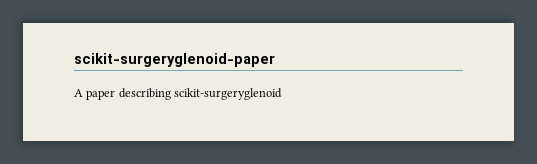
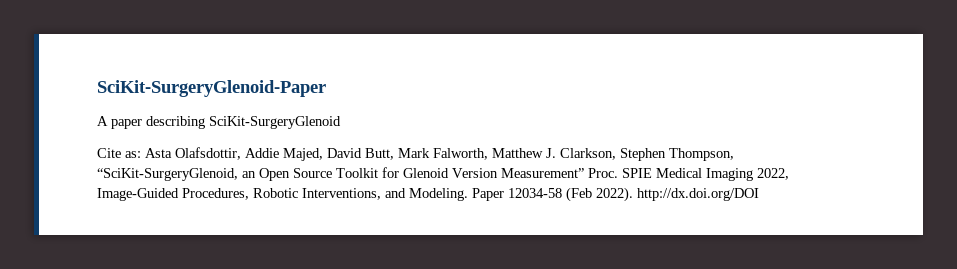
- scikit-surgeryglenoid-paper
+ SciKit-SurgeryGlenoid-Paper
- A paper describing scikit-surgeryglenoid
+ A paper describing SciKit-SurgeryGlenoid
+ Cite as: Asta Olafsdottir, Addie Majed, David Butt, Mark Falworth, Matthew J. Clarkson, Stephen Thompson, “SciKit-SurgeryGlenoid, an Open Source Toolkit for Glenoid Version Measurement” Proc. SPIE Medical Imaging 2022, Image-Guided Procedures, Robotic Interventions, and Modeling. Paper 12034-58 (Feb 2022). http://dx.doi.org/DOI

